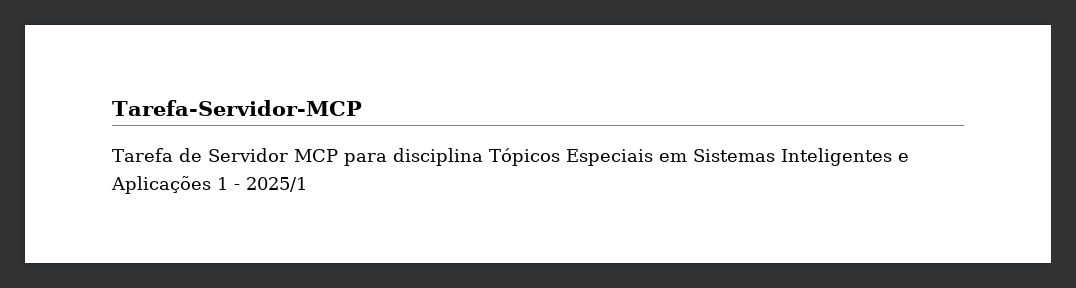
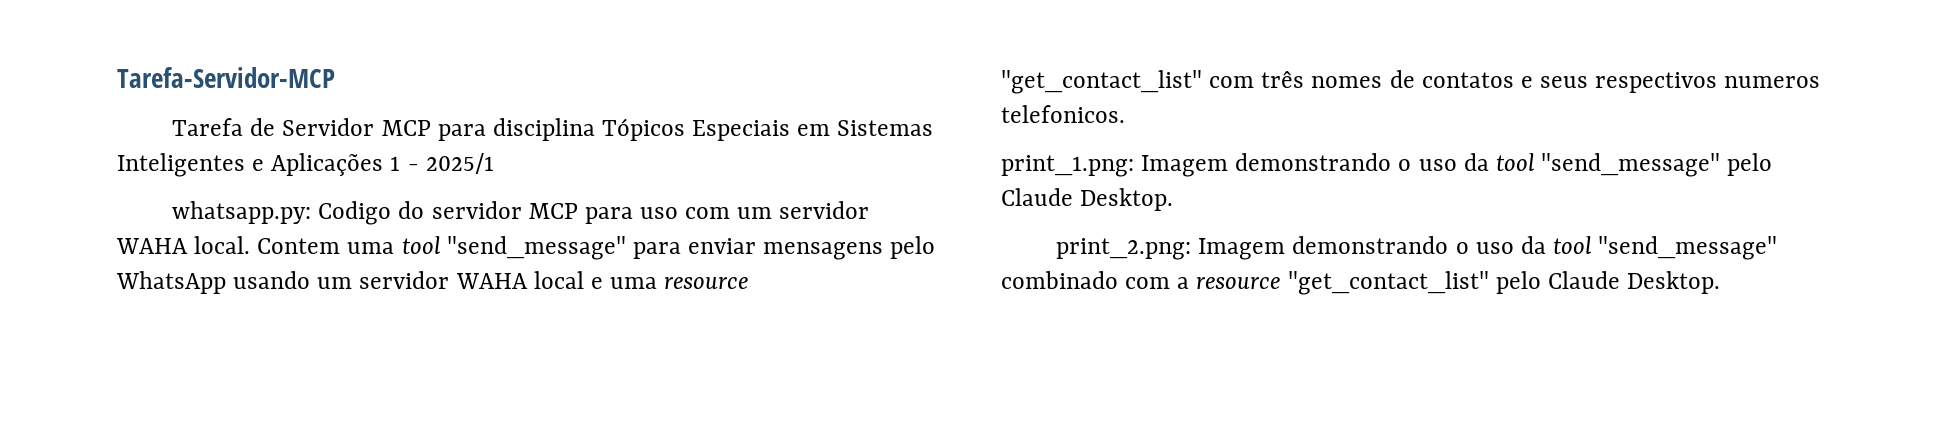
+ whatsapp.py: Codigo do servidor MCP para uso com um servidor WAHA local. Contem uma tool "send_message" para enviar mensagens pelo WhatsApp usando um servidor WAHA local e uma resource "get_contact_list" com três nomes de contatos e seus respectivos numeros telefonicos.
+ print_1.png: Imagem demonstrando o uso da tool "send_message" pelo Claude Desktop.
+ print_2.png: Imagem demonstrando o uso da tool "send_message" combinado com a resource "get_contact_list" pelo Claude Desktop.

